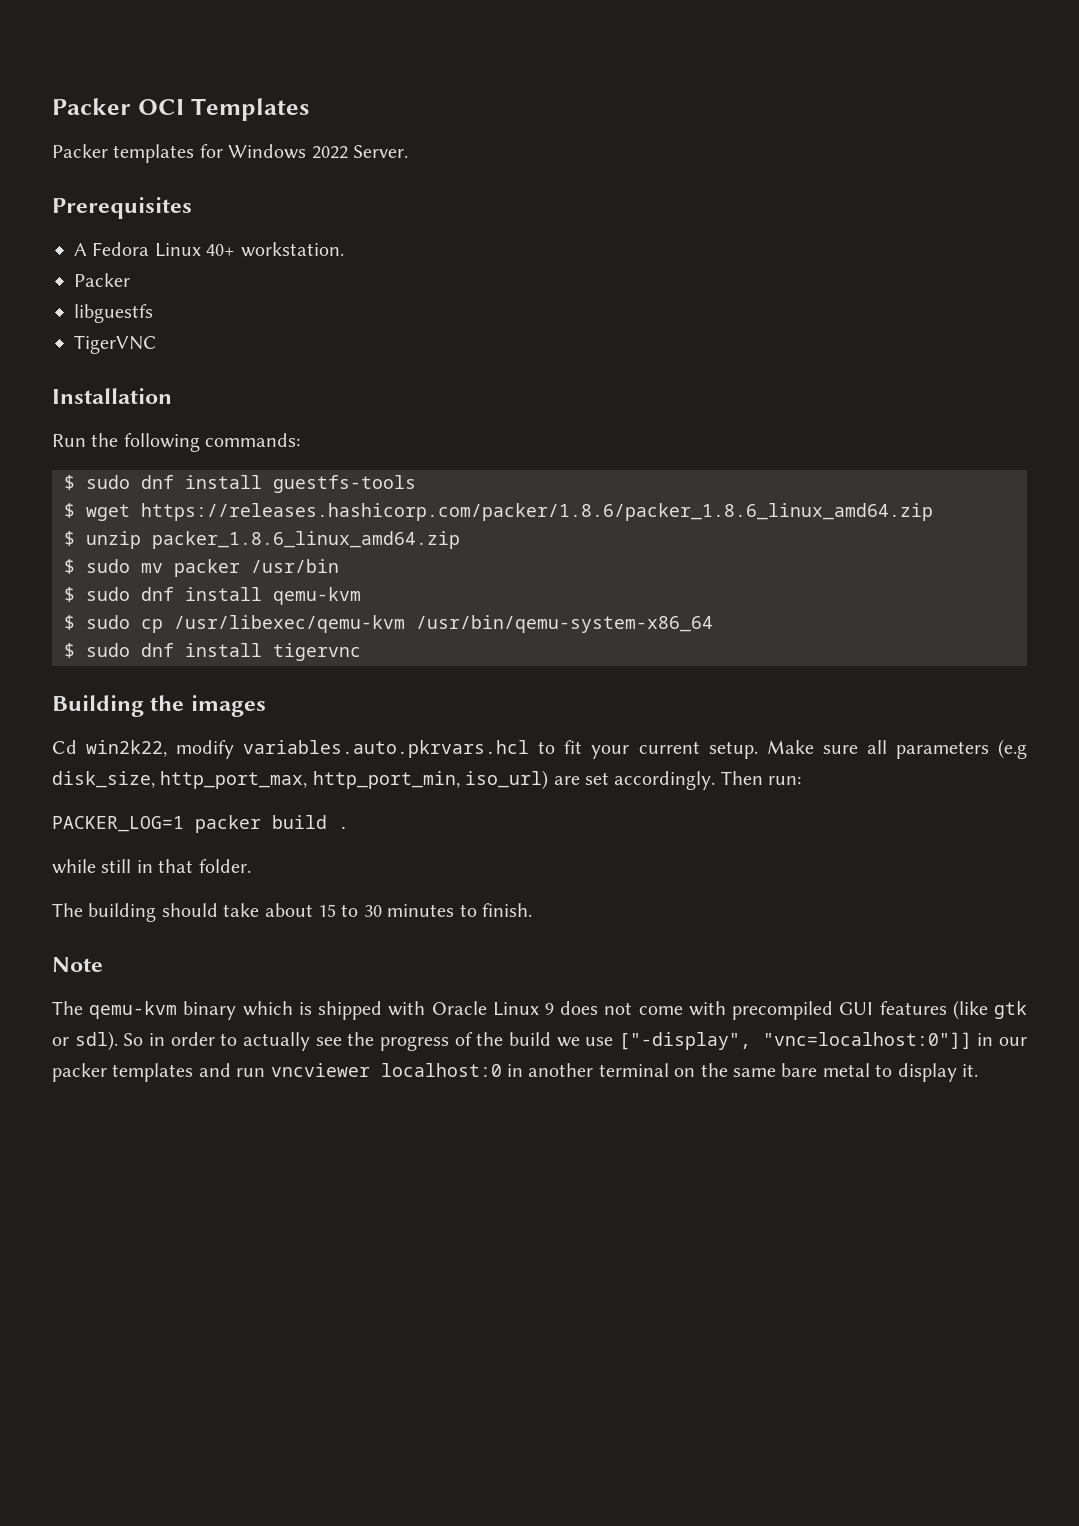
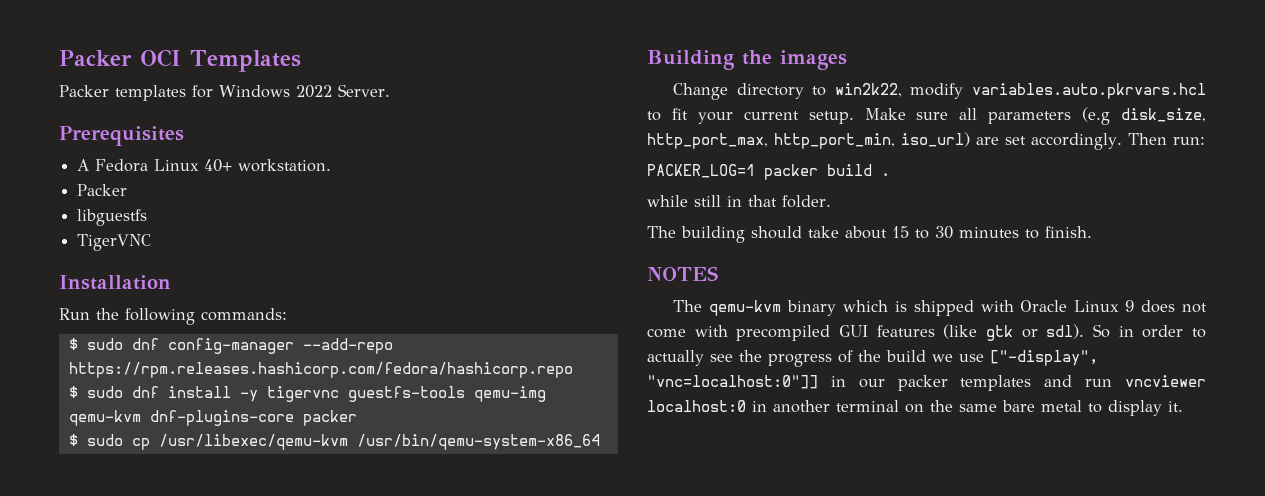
- $ sudo dnf install guestfs-tools
- $ wget https://releases.hashicorp.com/packer/1.8.6/packer_1.8.6_linux_amd64.zip
- $ unzip packer_1.8.6_linux_amd64.zip
- $ sudo mv packer /usr/bin
- $ sudo dnf install qemu-kvm
+ $ sudo dnf config-manager --add-repo https://rpm.releases.hashicorp.com/fedora/hashicorp.repo
+ $ sudo dnf install -y tigervnc guestfs-tools qemu-img qemu-kvm dnf-plugins-core packer
- $ sudo dnf install tigervnc
- Cd win2k22, modify variables.auto.pkrvars.hcl to fit your current setup.
+ Change directory to win2k22, modify variables.auto.pkrvars.hcl to fit your current setup.
- Note
+ NOTES

